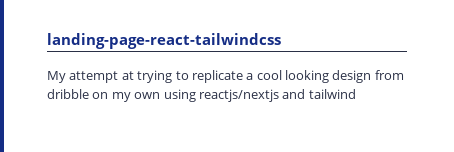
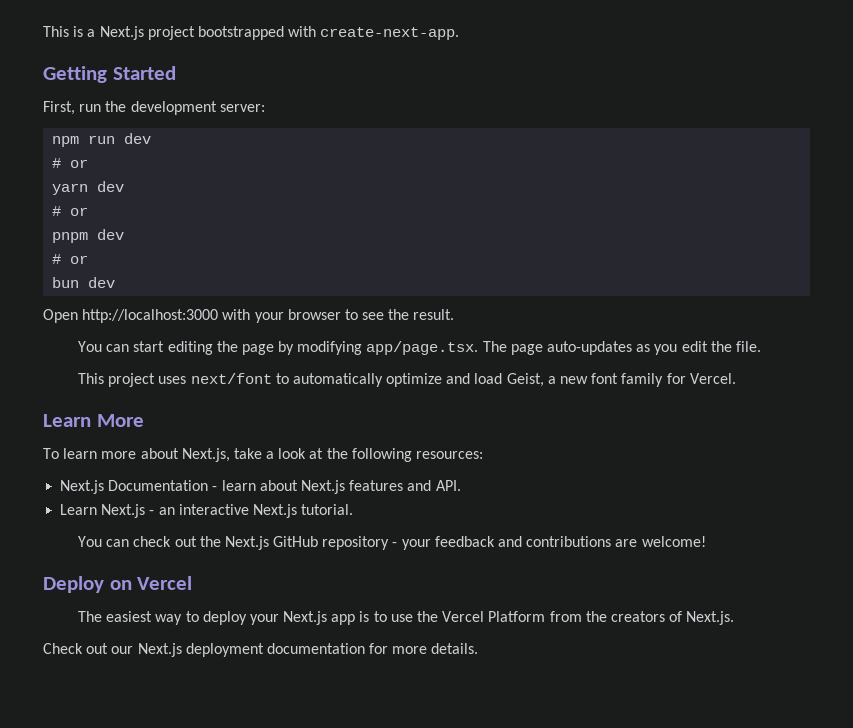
- landing-page-react-tailwindcss
- My attempt at trying to replicate a cool looking design from dribble on my own using reactjs/nextjs and tailwind
+ This is a Next.js project bootstrapped with create-next-app.
+ Getting Started
+ First, run the development server:
+ npm run dev
+ # or
+ yarn dev
+ # or
+ pnpm dev
+ # or
+ bun dev
+ Open http://localhost:3000 with your browser to see the result.
+ You can start editing the page by modifying app/page.tsx. The page auto-updates as you edit the file.
+ This project uses next/font to automatically optimize and load Geist, a new font family for Vercel.
+ Learn More
+ To learn more about Next.js, take a look at the following resources:
+ Next.js Documentation - learn about Next.js features and API.
+ Learn Next.js - an interactive Next.js tutorial.
+ You can check out the Next.js GitHub repository - your feedback and contributions are welcome!
+ Deploy on Vercel
+ The easiest way to deploy your Next.js app is to use the Vercel Platform from the creators of Next.js.
+ Check out our Next.js deployment documentation for more details.

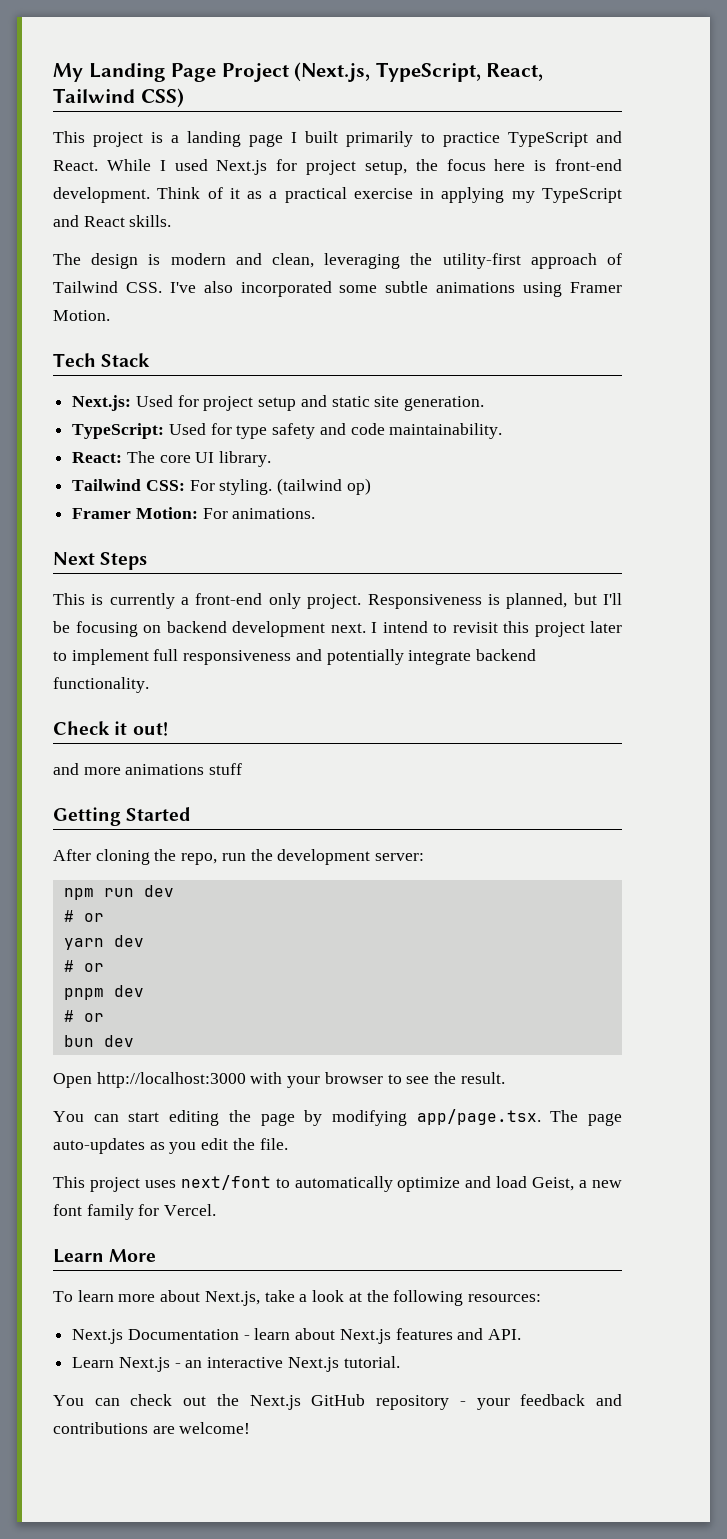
- This is a Next.js project bootstrapped with create-next-app.
+ My Landing Page Project (Next.js, TypeScript, React, Tailwind CSS)
+ This project is a landing page I built primarily to practice TypeScript and React. While I used Next.js for project setup, the focus here is front-end development. Think of it as a practical exercise in applying my TypeScript and React skills.
+ The design is modern and clean, leveraging the utility-first approach of Tailwind CSS. I've also incorporated some subtle animations using Framer Motion.
+ Tech Stack
+ Next.js: Used for project setup and static site generation.
+ TypeScript: Used for type safety and code maintainability.
+ React: The core UI library.
+ Tailwind CSS: For styling. (tailwind op)
+ Framer Motion: For animations.
+ Next Steps
+ This is currently a front-end only project. Responsiveness is planned, but I'll be focusing on backend development next. I intend to revisit this project later to implement full responsiveness and potentially integrate backend functionality.
+ Check it out!
+ and more animations stuff
  Getting Started
- First, run the development server:
+ After cloning the repo, run the development server:
- Deploy on Vercel
- The easiest way to deploy your Next.js app is to use the Vercel Platform from the creators of Next.js.
- Check out our Next.js deployment documentation for more details.

